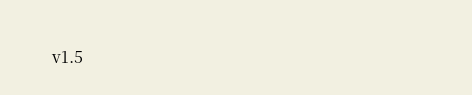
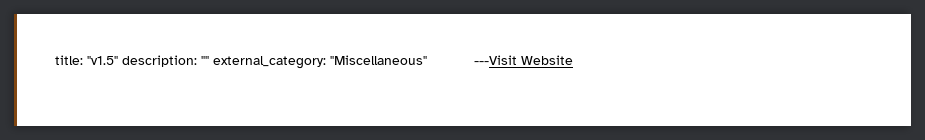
- v1.5
+ title: "v1.5" description: "" external_category: "Miscellaneous" ---Visit Website

